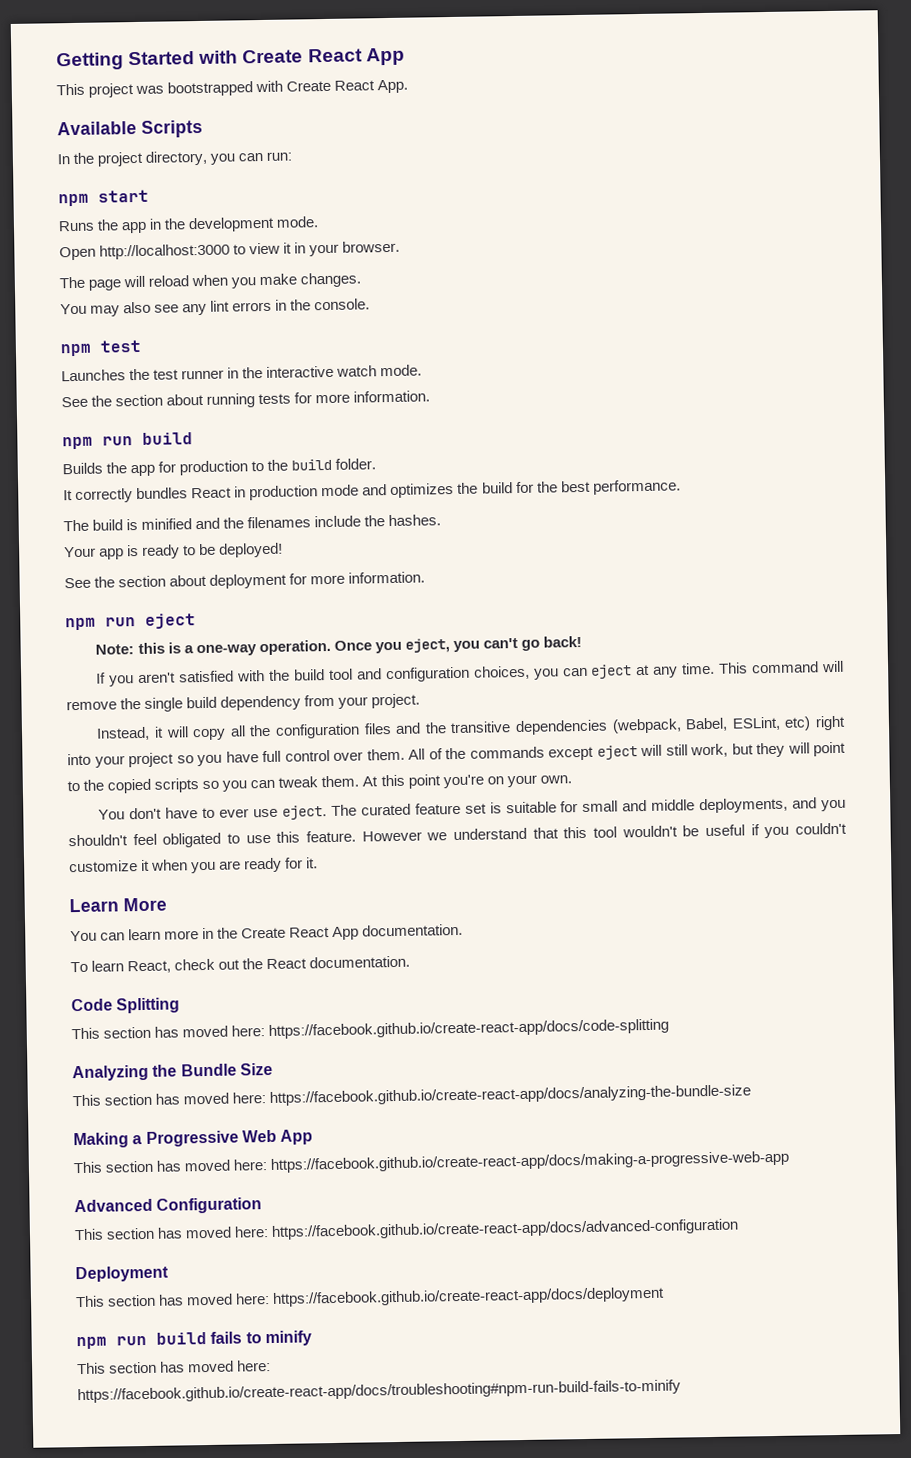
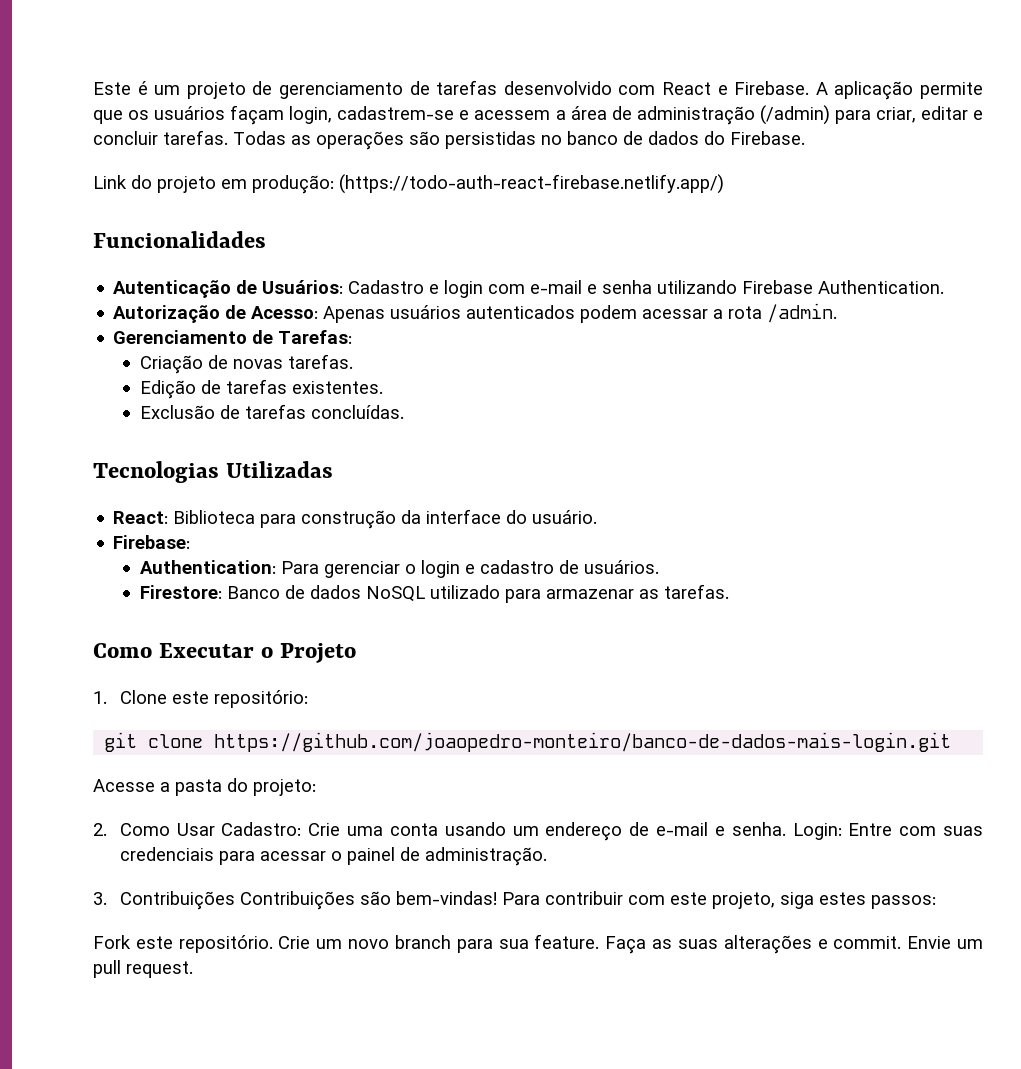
- Getting Started with Create React App
- This project was bootstrapped with Create React App.
- Available Scripts
- In the project directory, you can run:
- npm start
- Runs the app in the development mode.
- Open http://localhost:3000 to view it in your browser.
- The page will reload when you make changes.
- You may also see any lint errors in the console.
- npm test
- Launches the test runner in the interactive watch mode.
- See the section about running tests for more information.
- npm run build
- Builds the app for production to the build folder.
- It correctly bundles React in production mode and optimizes the build for the best performance.
- The build is minified and the filenames include the hashes.
- Your app is ready to be deployed!
- See the section about deployment for more information.
- npm run eject
- Note: this is a one-way operation. Once you eject, you can't go back!
- If you aren't satisfied with the build tool and configuration choices, you can eject at any time. This command will remove the single build dependency from your project.
- Instead, it will copy all the configuration files and the transitive dependencies (webpack, Babel, ESLint, etc) right into your project so you have full control over them. All of the commands except eject will still work, but they will point to the copied scripts so you can tweak them. At this point you're on your own.
- You don't have to ever use eject. The curated feature set is suitable for small and middle deployments, and you shouldn't feel obligated to use this feature. However we understand that this tool wouldn't be useful if you couldn't customize it when you are ready for it.
- Learn More
- You can learn more in the Create React App documentation.
- To learn React, check out the React documentation.
- Code Splitting
- This section has moved here: https://facebook.github.io/create-react-app/docs/code-splitting
- Analyzing the Bundle Size
- This section has moved here: https://facebook.github.io/create-react-app/docs/analyzing-the-bundle-size
- Making a Progressive Web App
- This section has moved here: https://facebook.github.io/create-react-app/docs/making-a-progressive-web-app
- Advanced Configuration
- This section has moved here: https://facebook.github.io/create-react-app/docs/advanced-configuration
- Deployment
- This section has moved here: https://facebook.github.io/create-react-app/docs/deployment
- npm run build fails to minify
- This section has moved here: https://facebook.github.io/create-react-app/docs/troubleshooting#npm-run-build-fails-to-minify
+ Este é um projeto de gerenciamento de tarefas desenvolvido com React e Firebase. A aplicação permite que os usuários façam login, cadastrem-se e acessem a área de administração (/admin) para criar, editar e concluir tarefas. Todas as operações são persistidas no banco de dados do Firebase.
+ Link do projeto em produção: (https://todo-auth-react-firebase.netlify.app/)
+ Funcionalidades
+ Autenticação de Usuários: Cadastro e login com e-mail e senha utilizando Firebase Authentication.
+ Autorização de Acesso: Apenas usuários autenticados podem acessar a rota /admin.
+ Gerenciamento de Tarefas:
+ Criação de novas tarefas.
+ Edição de tarefas existentes.
+ Exclusão de tarefas concluídas.
+ Tecnologias Utilizadas
+ React: Biblioteca para construção da interface do usuário.
+ Firebase:
+ Authentication: Para gerenciar o login e cadastro de usuários.
+ Firestore: Banco de dados NoSQL utilizado para armazenar as tarefas.
+ Como Executar o Projeto
+ 1. Clone este repositório:
+ git clone https://github.com/joaopedro-monteiro/banco-de-dados-mais-login.git
+ Acesse a pasta do projeto:
+ 2. Como Usar Cadastro: Crie uma conta usando um endereço de e-mail e senha. Login: Entre com suas credenciais para acessar o painel de administração.
+ 3. Contribuições Contribuições são bem-vindas! Para contribuir com este projeto, siga estes passos:
+ Fork este repositório. Crie um novo branch para sua feature. Faça as suas alterações e commit. Envie um pull request.

